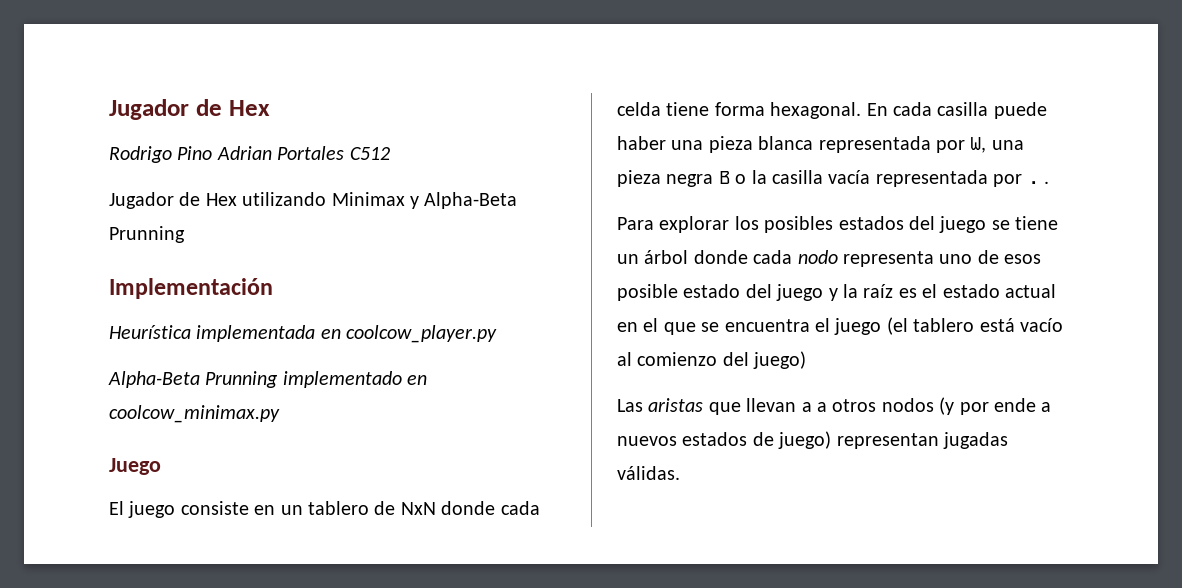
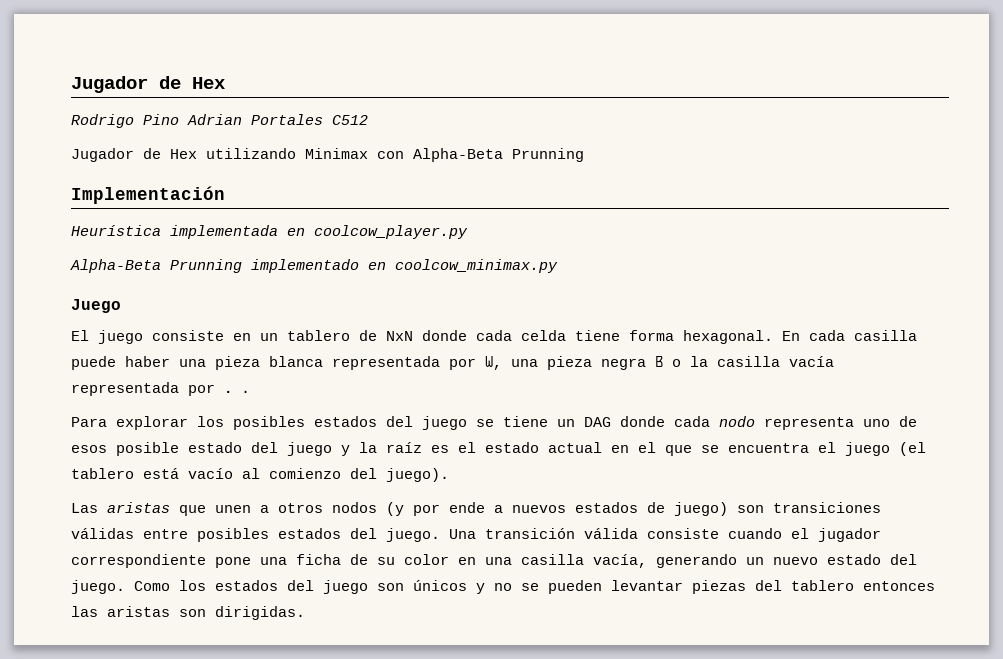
- Jugador de Hex utilizando Minimax y Alpha-Beta Prunning
+ Jugador de Hex utilizando Minimax con Alpha-Beta Prunning
- Para explorar los posibles estados del juego se tiene un árbol donde cada nodo representa uno de esos posible estado del juego y la raíz es el estado actual en el que se encuentra el juego (el tablero está vacío al comienzo del juego)
+ Para explorar los posibles estados del juego se tiene un DAG donde cada nodo representa uno de esos posible estado del juego y la raíz es el estado actual en el que se encuentra el juego (el tablero está vacío al comienzo del juego).
- Las aristas que llevan a a otros nodos (y por ende a nuevos estados de juego) representan jugadas válidas.
+ Las aristas que unen a otros nodos (y por ende a nuevos estados de juego) son transiciones válidas entre posibles estados del juego. Una transición válida consiste cuando el jugador correspondiente pone una ficha de su color en una casilla vacía, generando un nuevo estado del juego. Como los estados del juego son únicos y no se pueden levantar piezas del tablero entonces las aristas son dirigidas.

